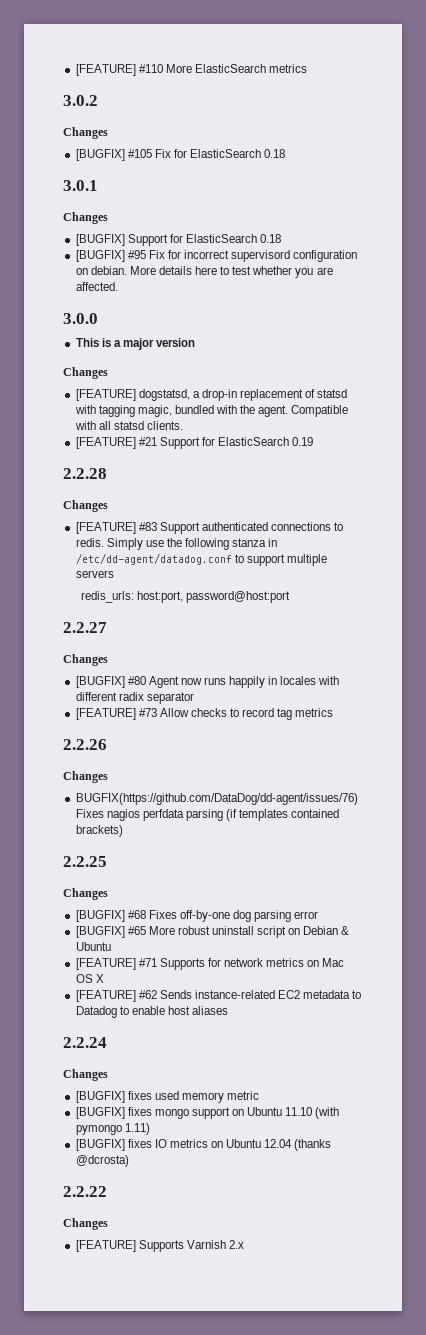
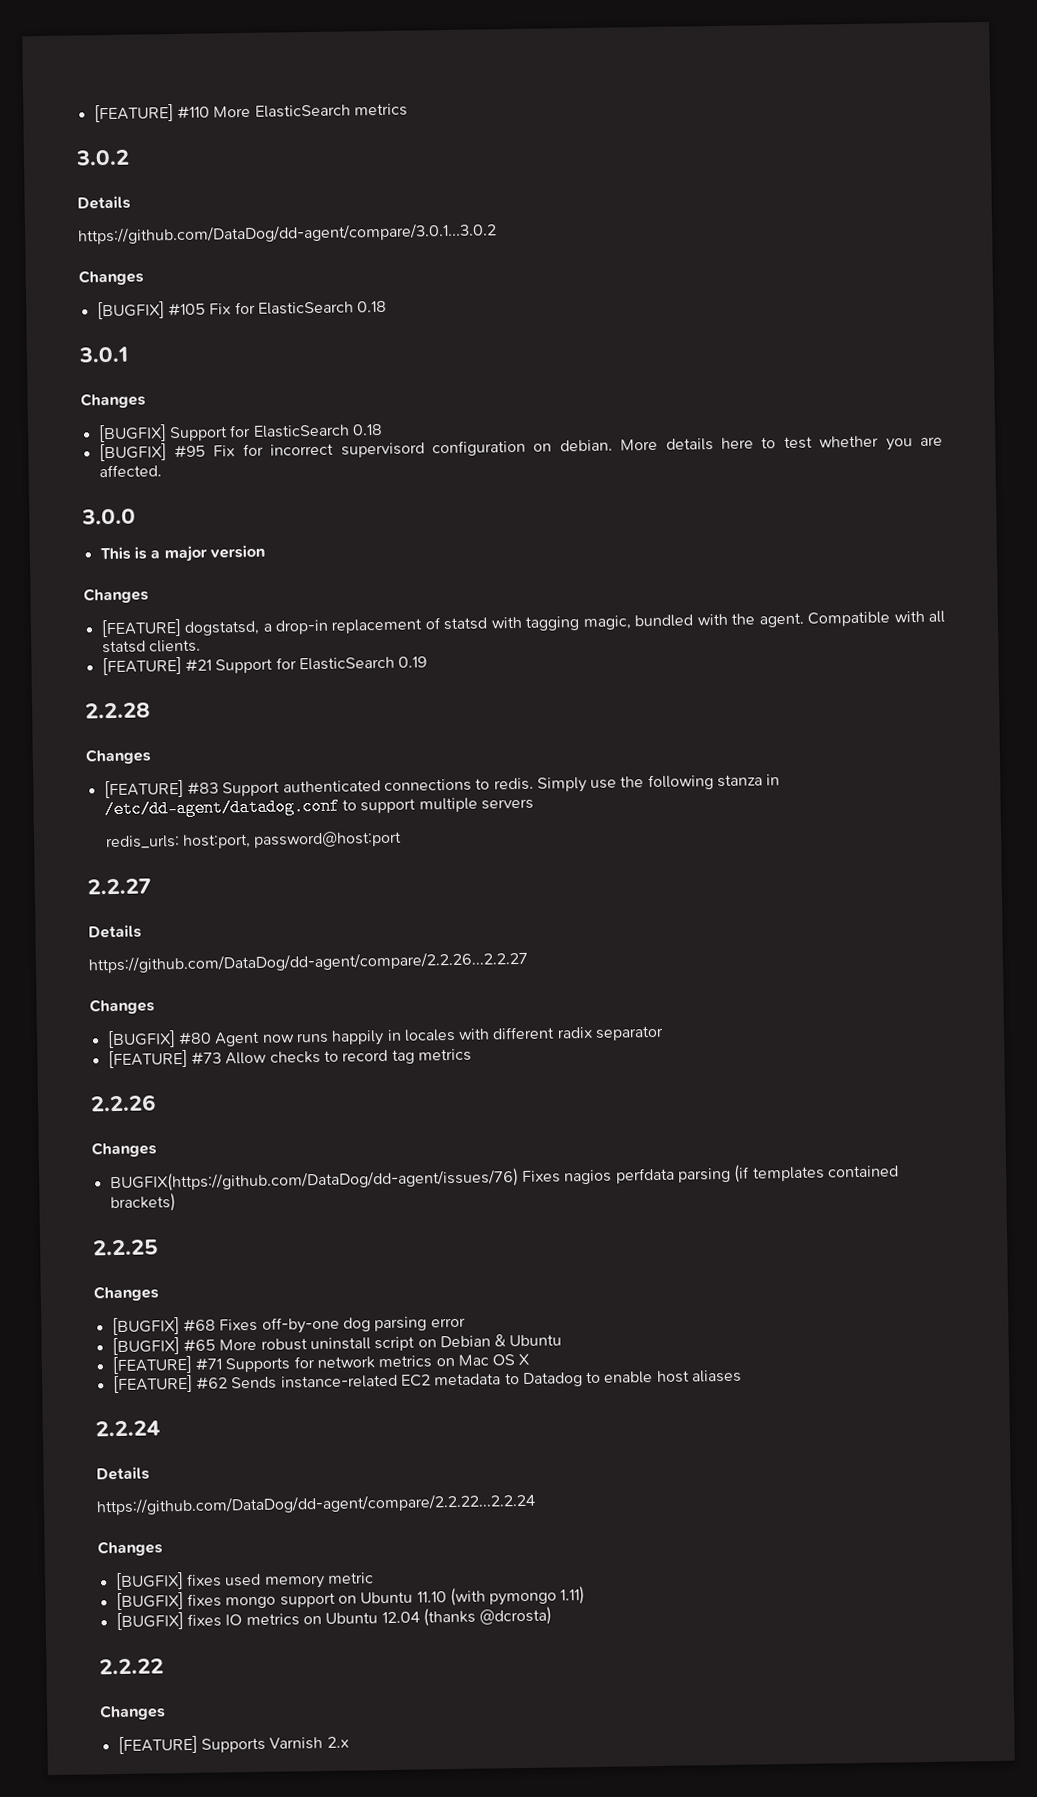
  3.0.2
+ Details
+ https://github.com/DataDog/dd-agent/compare/3.0.1...3.0.2
  2.2.27
+ Details
+ https://github.com/DataDog/dd-agent/compare/2.2.26...2.2.27
  2.2.24
+ Details
+ https://github.com/DataDog/dd-agent/compare/2.2.22...2.2.24

